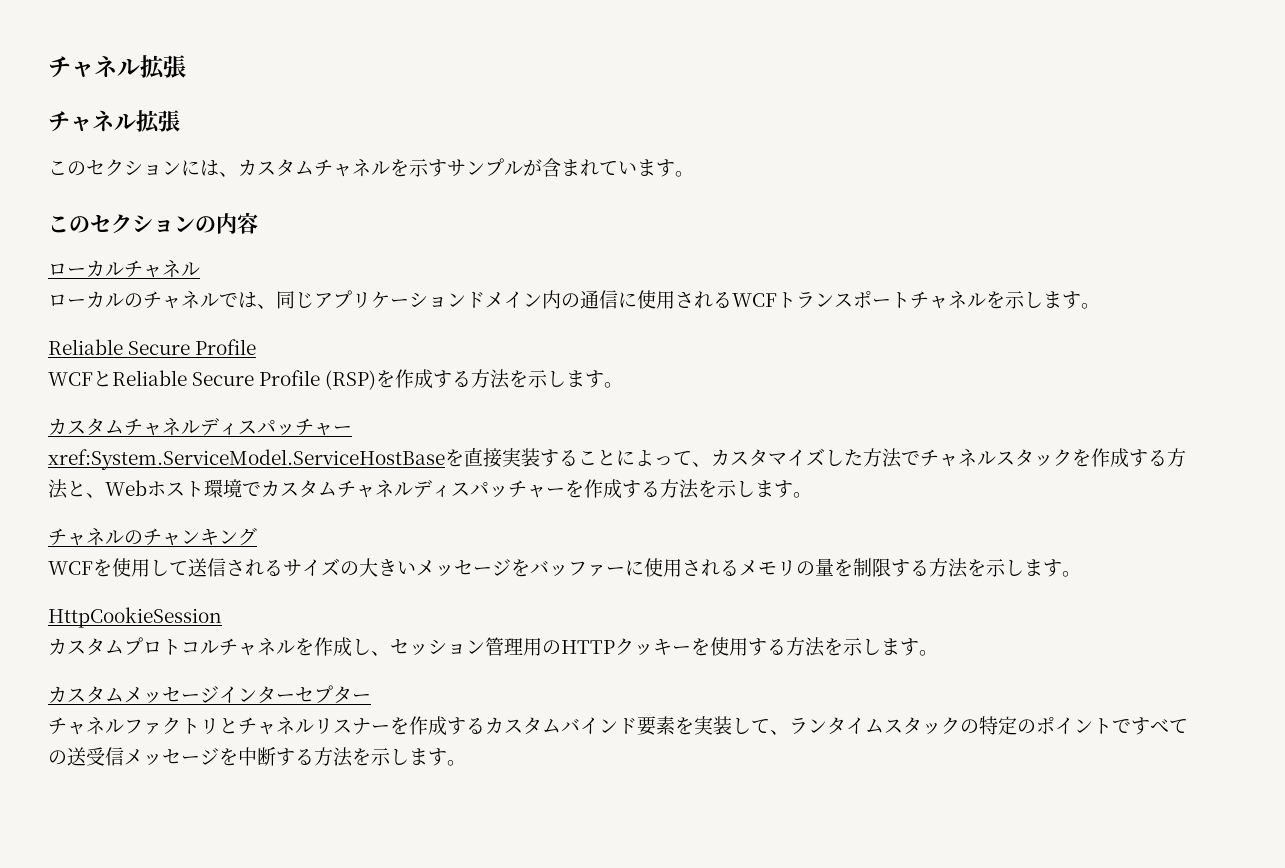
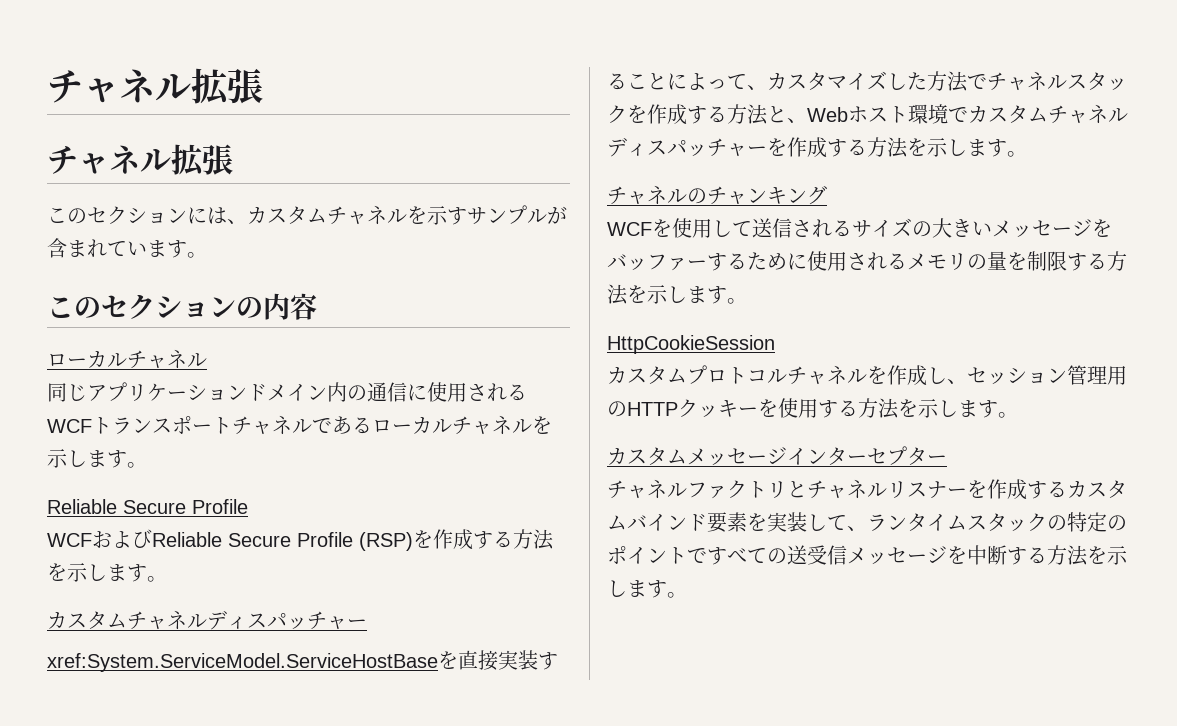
- ローカルのチャネルでは、同じアプリケーションドメイン内の通信に使用されるWCFトランスポートチャネルを示します。
+ 同じアプリケーションドメイン内の通信に使用されるWCFトランスポートチャネルであるローカルチャネルを示します。
- WCFとReliable Secure Profile (RSP)を作成する方法を示します。
+ WCFおよびReliable Secure Profile (RSP)を作成する方法を示します。
- WCFを使用して送信されるサイズの大きいメッセージをバッファーに使用されるメモリの量を制限する方法を示します。
+ WCFを使用して送信されるサイズの大きいメッセージをバッファーするために使用されるメモリの量を制限する方法を示します。

